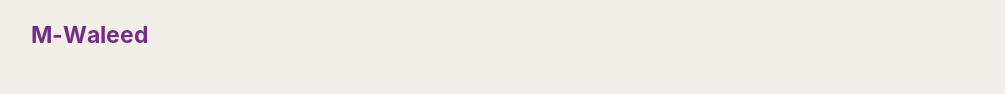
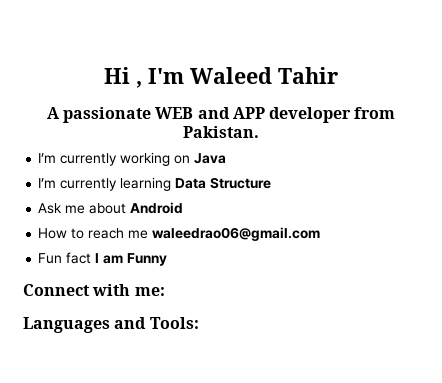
- M-Waleed
+ Hi , I'm Waleed Tahir
+ A passionate WEB and APP developer from Pakistan.
+ I’m currently working on Java
+ I’m currently learning Data Structure
+ Ask me about Android
+ How to reach me waleedrao06@gmail.com
+ Fun fact I am Funny
+ Connect with me:
+ Languages and Tools:

